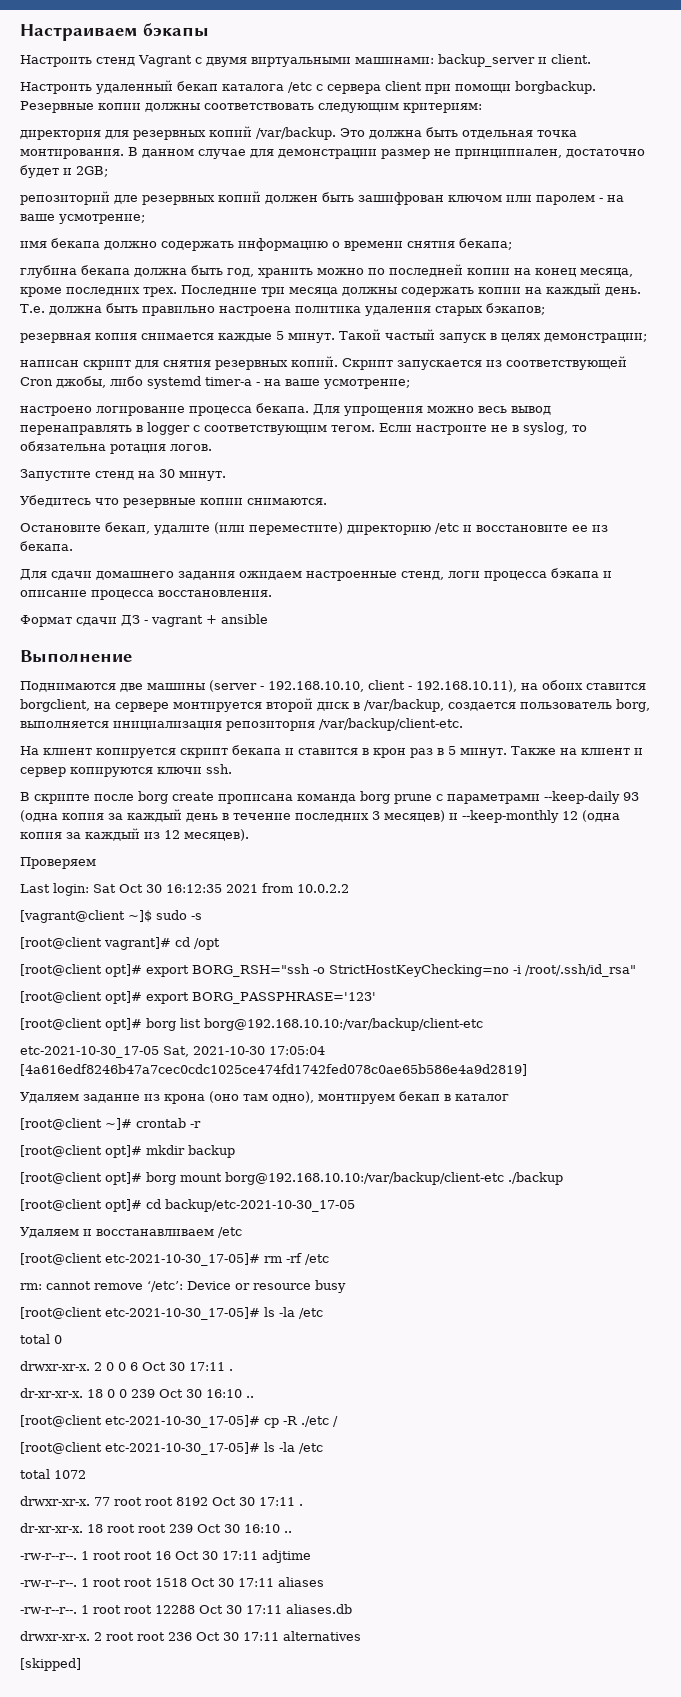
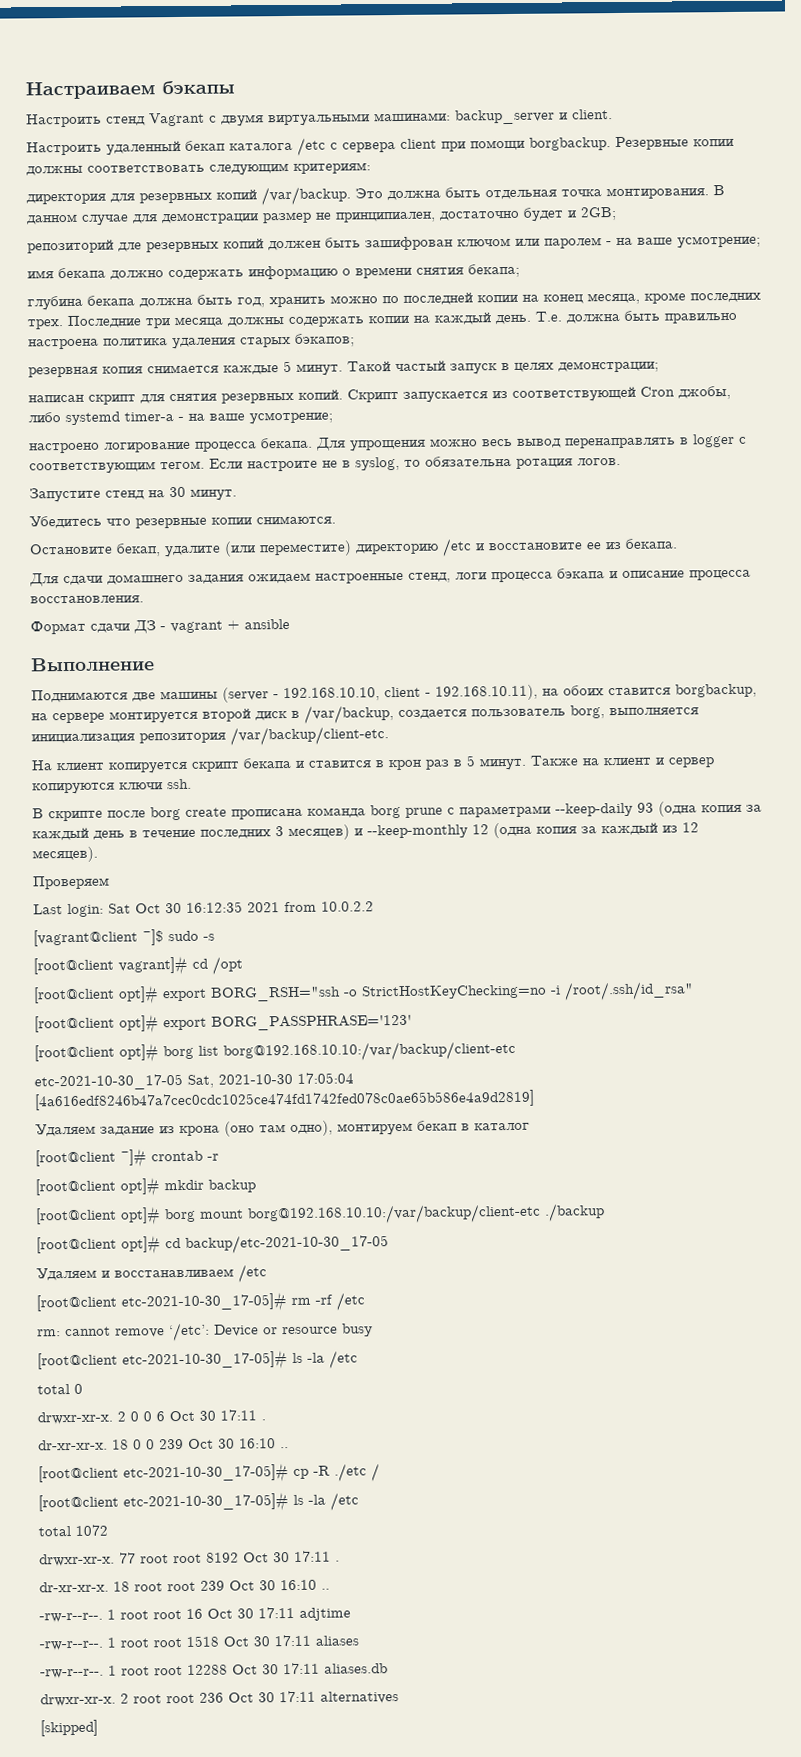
- Поднимаются две машины (server - 192.168.10.10, client - 192.168.10.11), на обоих ставится borgclient, на сервере монтируется второй диск в /var/backup, создается пользователь borg, выполняется инициализация репозитория /var/backup/client-etc.
+ Поднимаются две машины (server - 192.168.10.10, client - 192.168.10.11), на обоих ставится borgbackup, на сервере монтируется второй диск в /var/backup, создается пользователь borg, выполняется инициализация репозитория /var/backup/client-etc.

